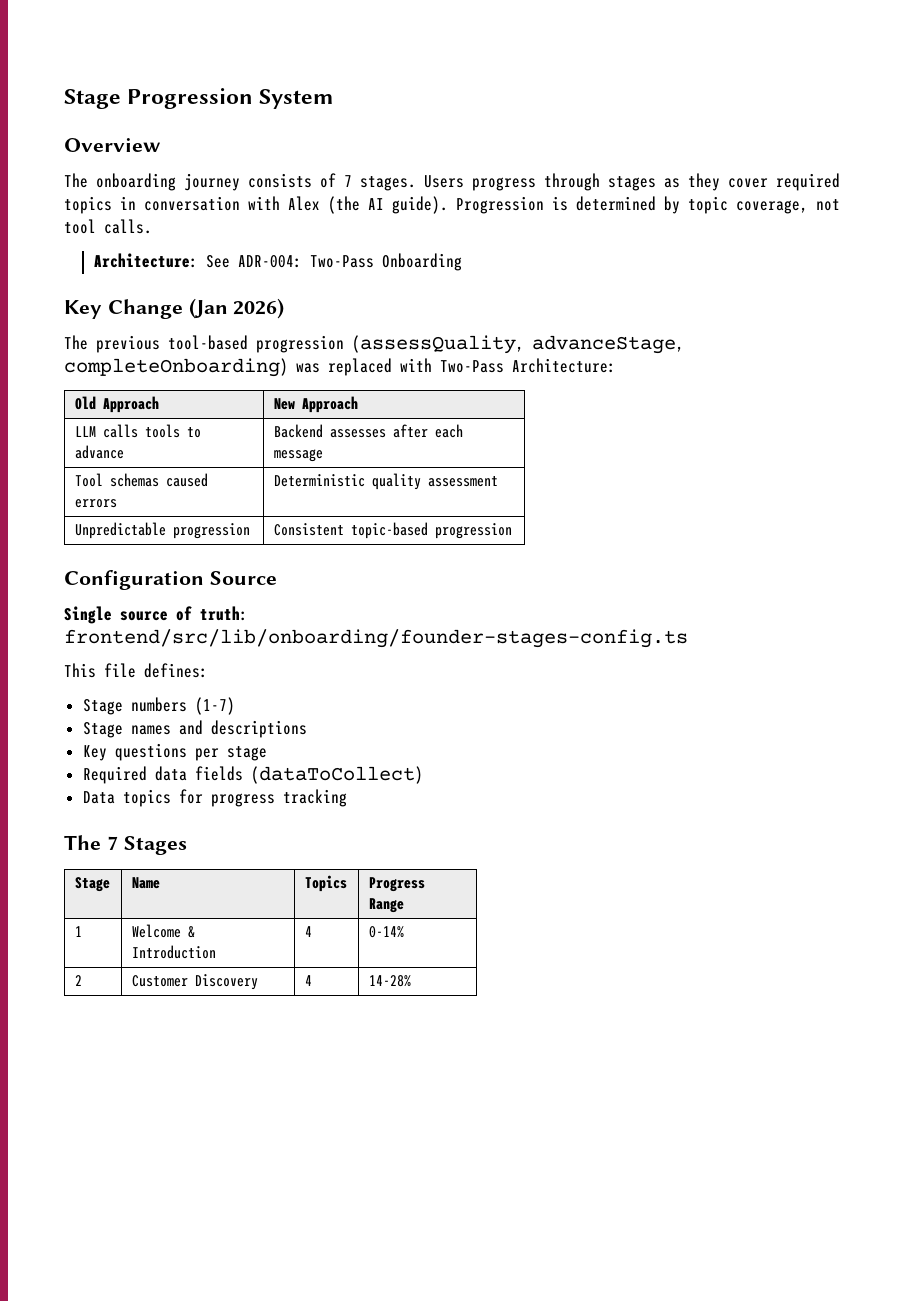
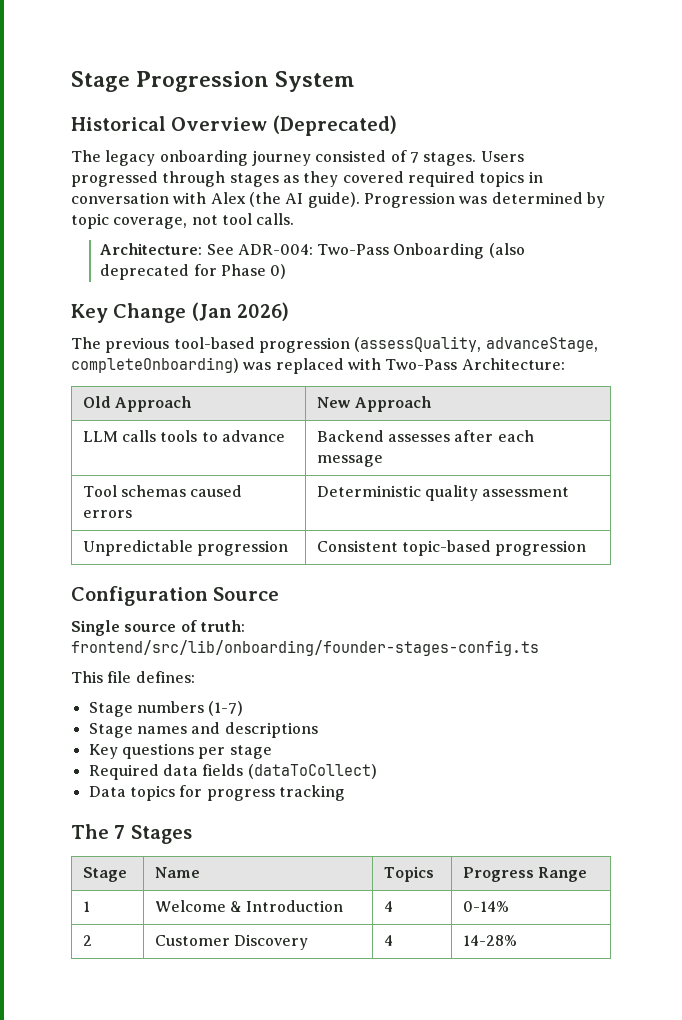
- Overview
- The onboarding journey consists of 7 stages.
+ Historical Overview (Deprecated)
+ The legacy onboarding journey consisted of 7 stages.
- Users progress through stages as they cover required topics in conversation with Alex (the AI guide).
+ Users progressed through stages as they covered required topics in conversation with Alex (the AI guide).
- Progression is determined by topic coverage, not tool calls.
+ Progression was determined by topic coverage, not tool calls.
- Architecture: See ADR-004: Two-Pass Onboarding
+ Architecture: See ADR-004: Two-Pass Onboarding (also deprecated for Phase 0)

